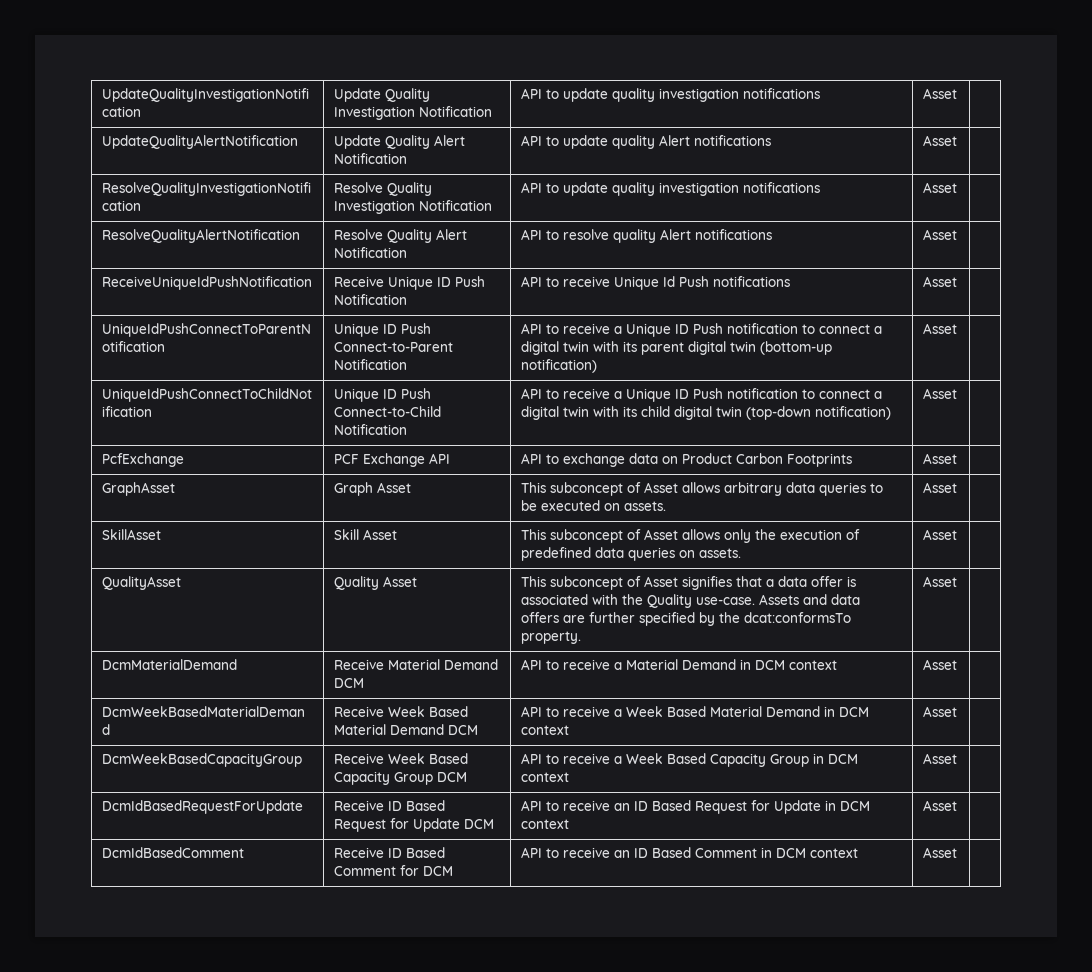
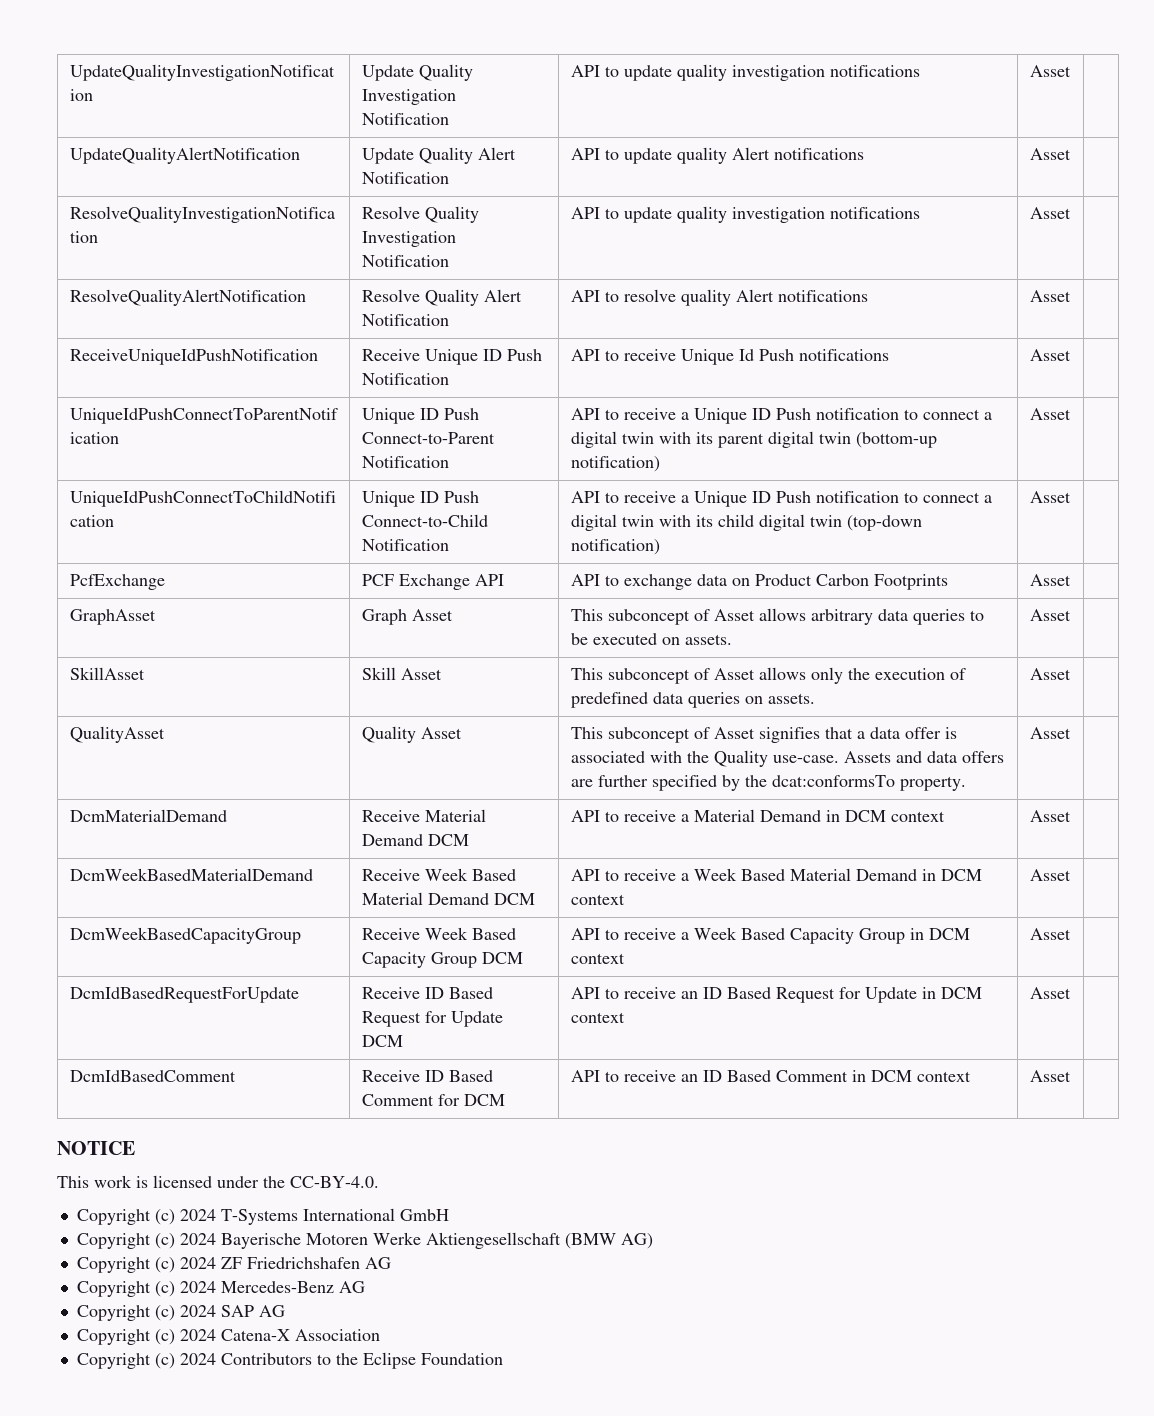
+ NOTICE
+ This work is licensed under the CC-BY-4.0.
+ Copyright (c) 2024 T-Systems International GmbH
+ Copyright (c) 2024 Bayerische Motoren Werke Aktiengesellschaft (BMW AG)
+ Copyright (c) 2024 ZF Friedrichshafen AG
+ Copyright (c) 2024 Mercedes-Benz AG
+ Copyright (c) 2024 SAP AG
+ Copyright (c) 2024 Catena-X Association
+ Copyright (c) 2024 Contributors to the Eclipse Foundation

